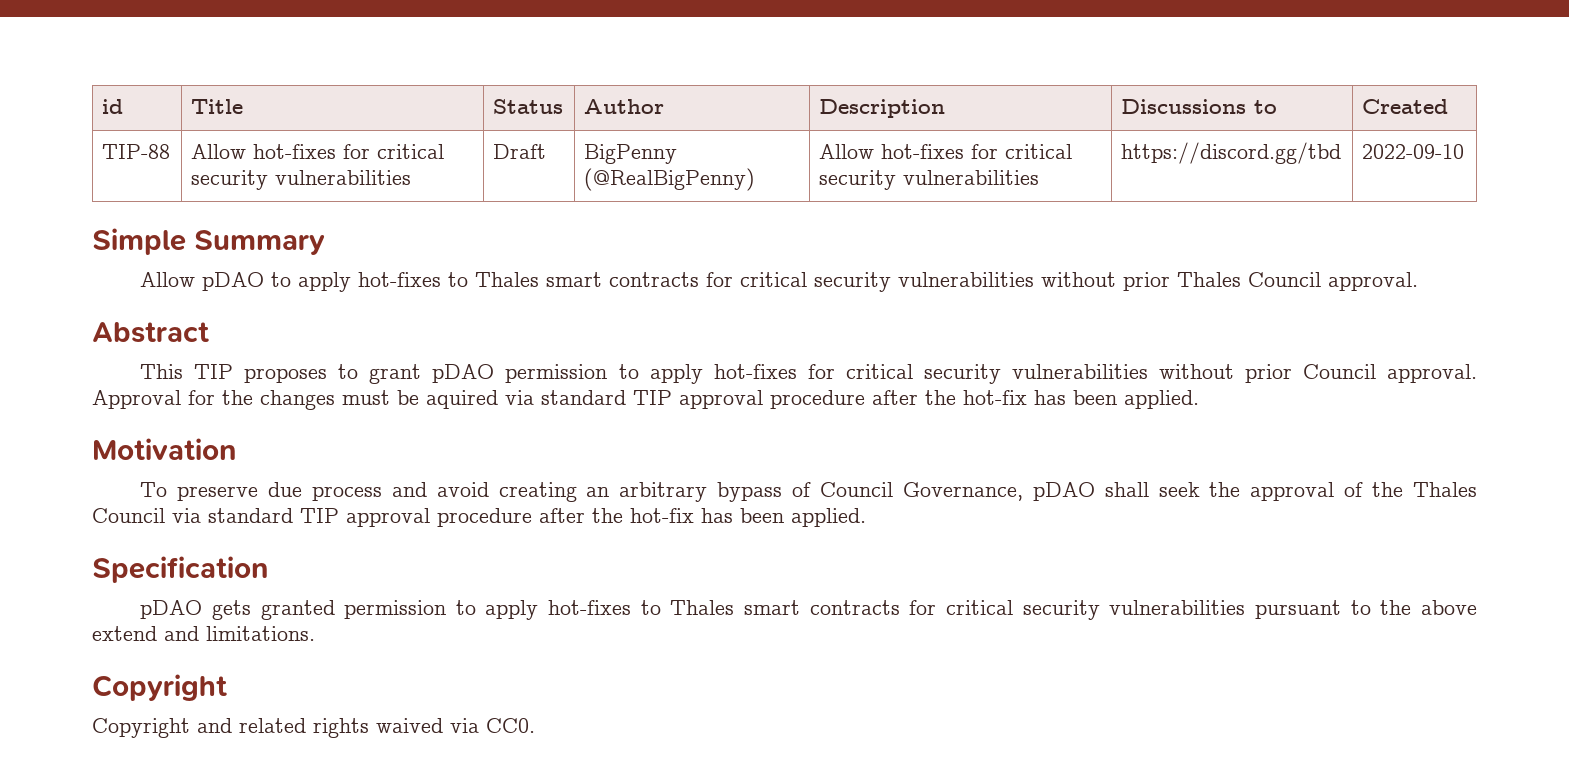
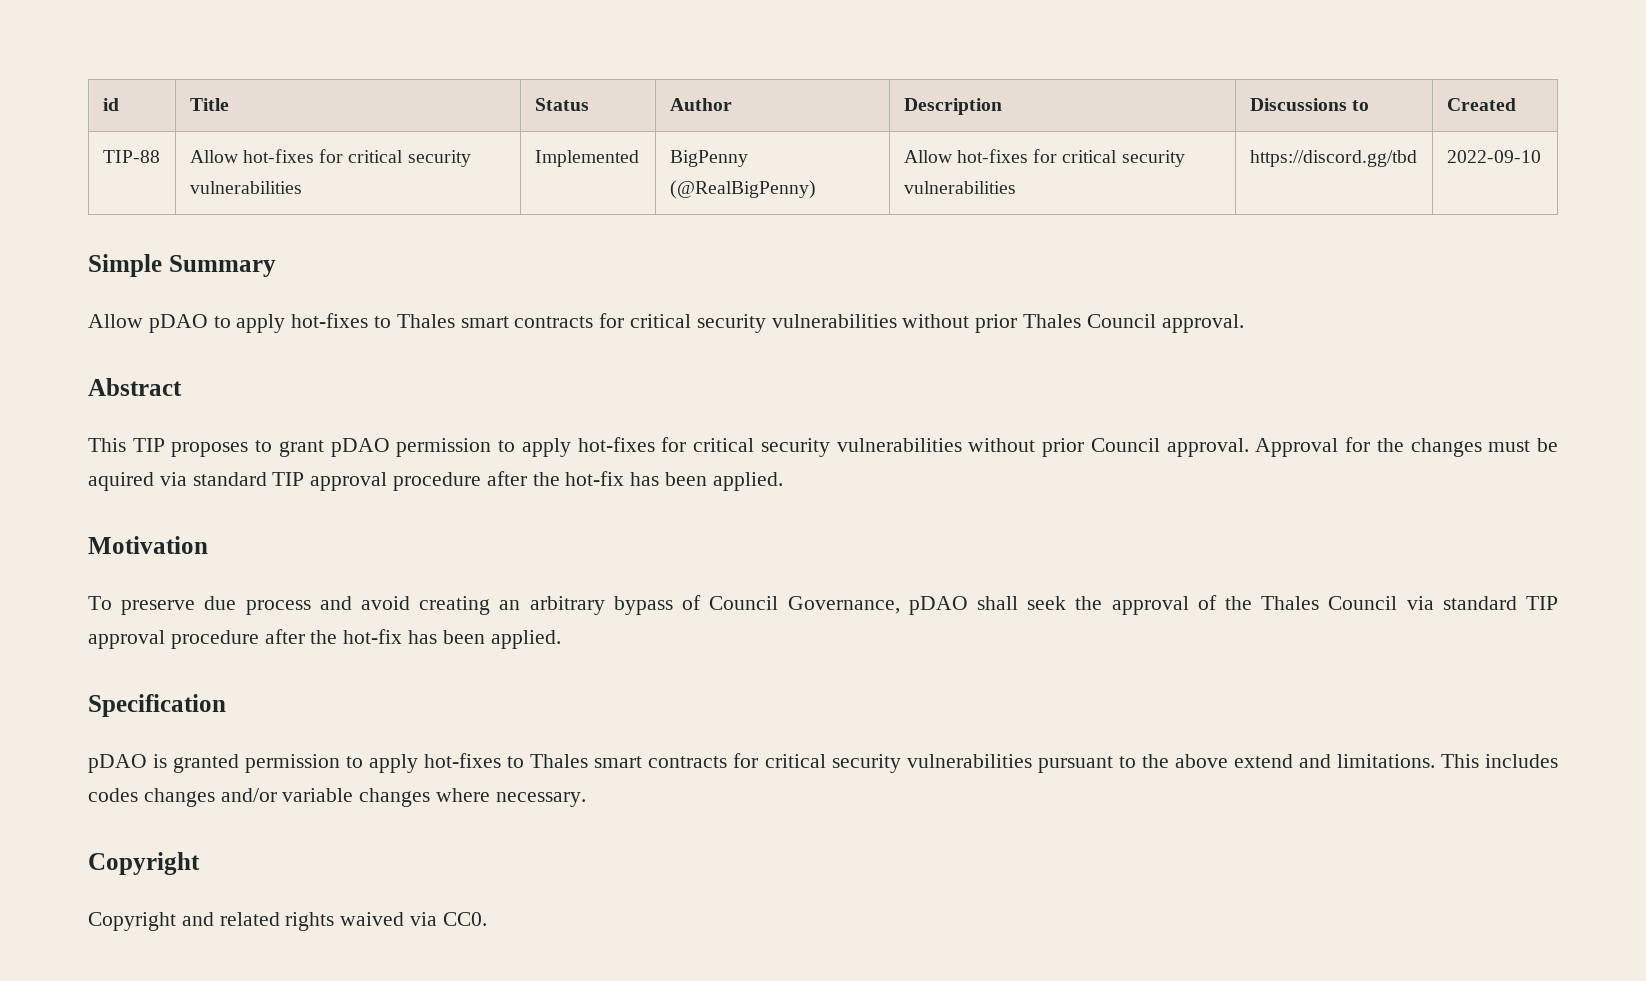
- TIP-88 | Allow hot-fixes for critical security vulnerabilities | Draft | BigPenny (@RealBigPenny) | Allow hot-fixes for critical security vulnerabilities | https://discord.gg/tbd | 2022-09-10
+ TIP-88 | Allow hot-fixes for critical security vulnerabilities | Implemented | BigPenny (@RealBigPenny) | Allow hot-fixes for critical security vulnerabilities | https://discord.gg/tbd | 2022-09-10
- pDAO gets granted permission to apply hot-fixes to Thales smart contracts for critical security vulnerabilities pursuant to the above extend and limitations.
+ pDAO is granted permission to apply hot-fixes to Thales smart contracts for critical security vulnerabilities pursuant to the above extend and limitations. This includes codes changes and/or variable changes where necessary.

